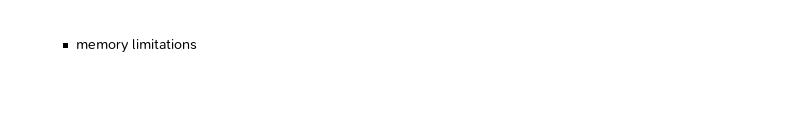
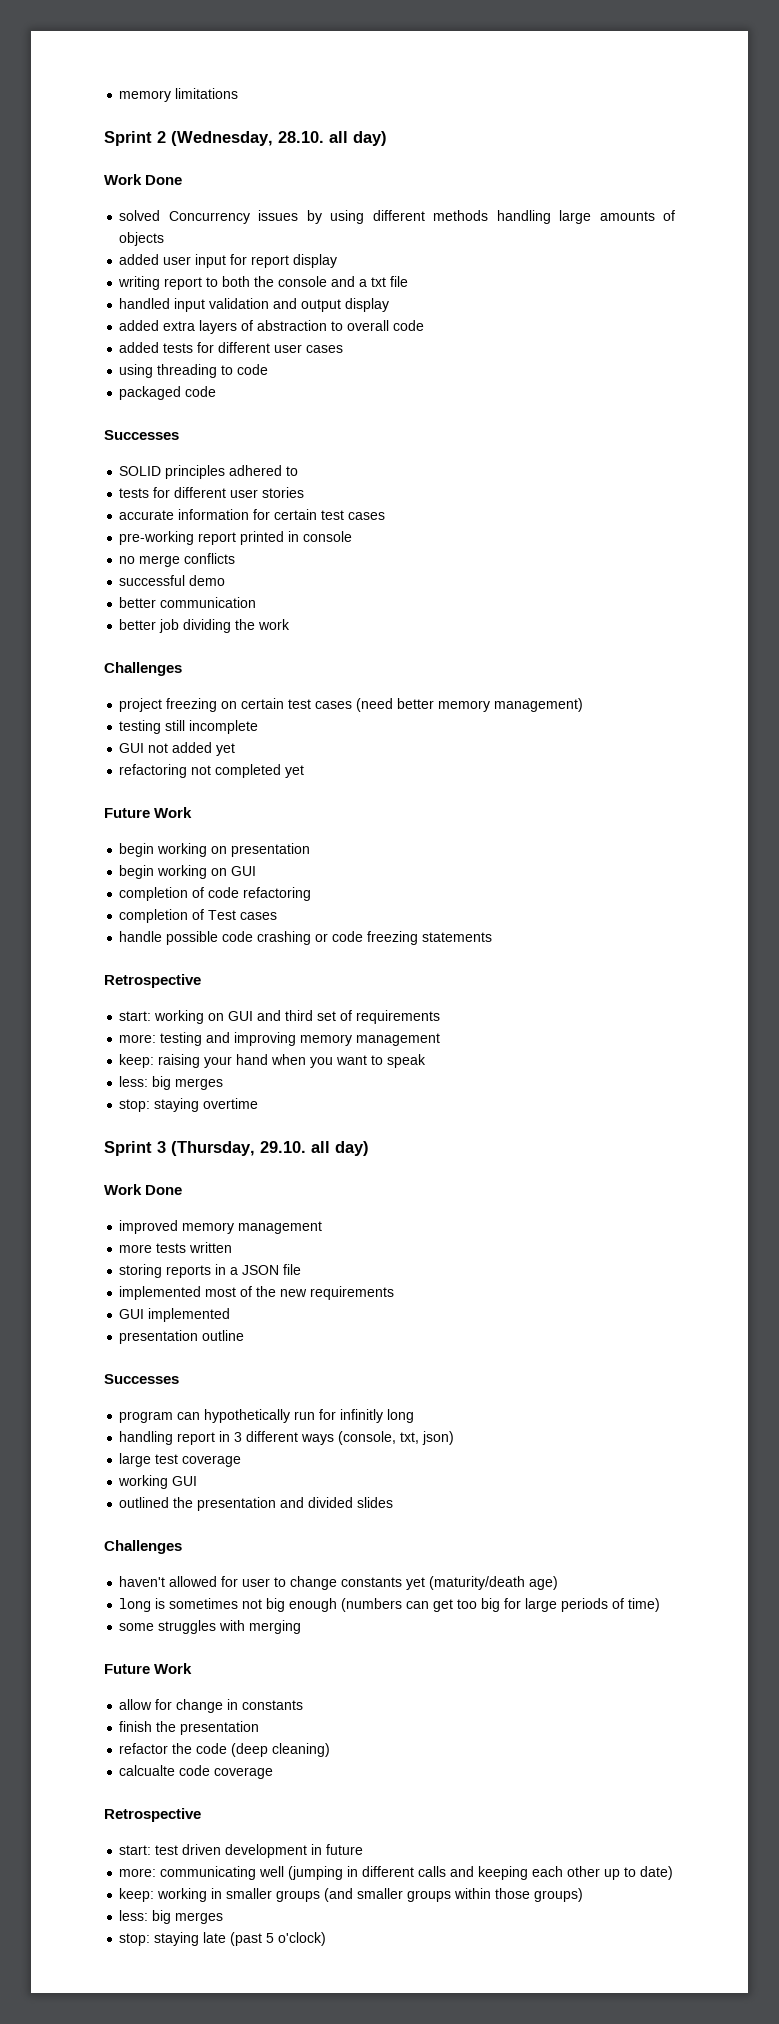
+ Sprint 2 (Wednesday, 28.10. all day)
+ Work Done
+ solved Concurrency issues by using different methods handling large amounts of objects
+ added user input for report display
+ writing report to both the console and a txt file
+ handled input validation and output display
+ added extra layers of abstraction to overall code
+ added tests for different user cases
+ using threading to code
+ packaged code
+ Successes
+ SOLID principles adhered to
+ tests for different user stories
+ accurate information for certain test cases
+ pre-working report printed in console
+ no merge conflicts
+ successful demo
+ better communication
+ better job dividing the work
+ Challenges
+ project freezing on certain test cases (need better memory management)
+ testing still incomplete
+ GUI not added yet
+ refactoring not completed yet
+ Future Work
+ begin working on presentation
+ begin working on GUI
+ completion of code refactoring
+ completion of Test cases
+ handle possible code crashing or code freezing statements
+ Retrospective
+ start: working on GUI and third set of requirements
+ more: testing and improving memory management
+ keep: raising your hand when you want to speak
+ less: big merges
+ stop: staying overtime
+ Sprint 3 (Thursday, 29.10. all day)
+ Work Done
+ improved memory management
+ more tests written
+ storing reports in a JSON file
+ implemented most of the new requirements
+ GUI implemented
+ presentation outline
+ Successes
+ program can hypothetically run for infinitly long
+ handling report in 3 different ways (console, txt, json)
+ large test coverage
+ working GUI
+ outlined the presentation and divided slides
+ Challenges
+ haven't allowed for user to change constants yet (maturity/death age)
+ long is sometimes not big enough (numbers can get too big for large periods of time)
+ some struggles with merging
+ Future Work
+ allow for change in constants
+ finish the presentation
+ refactor the code (deep cleaning)
+ calcualte code coverage
+ Retrospective
+ start: test driven development in future
+ more: communicating well (jumping in different calls and keeping each other up to date)
+ keep: working in smaller groups (and smaller groups within those groups)
+ less: big merges
+ stop: staying late (past 5 o'clock)

